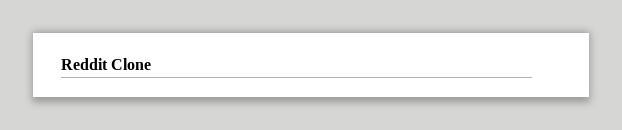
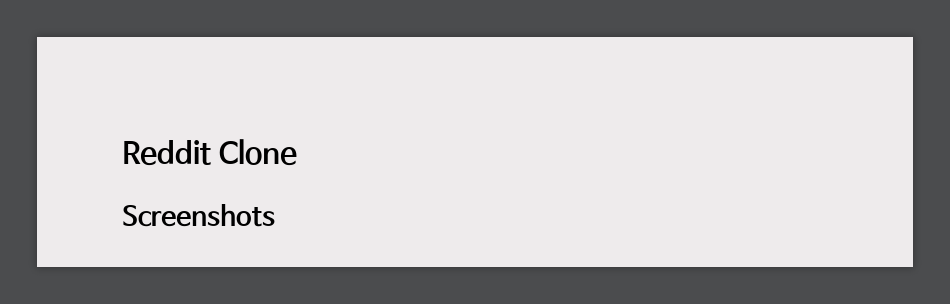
+ Screenshots

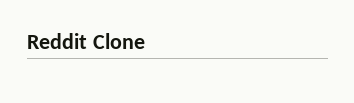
- Screenshots

